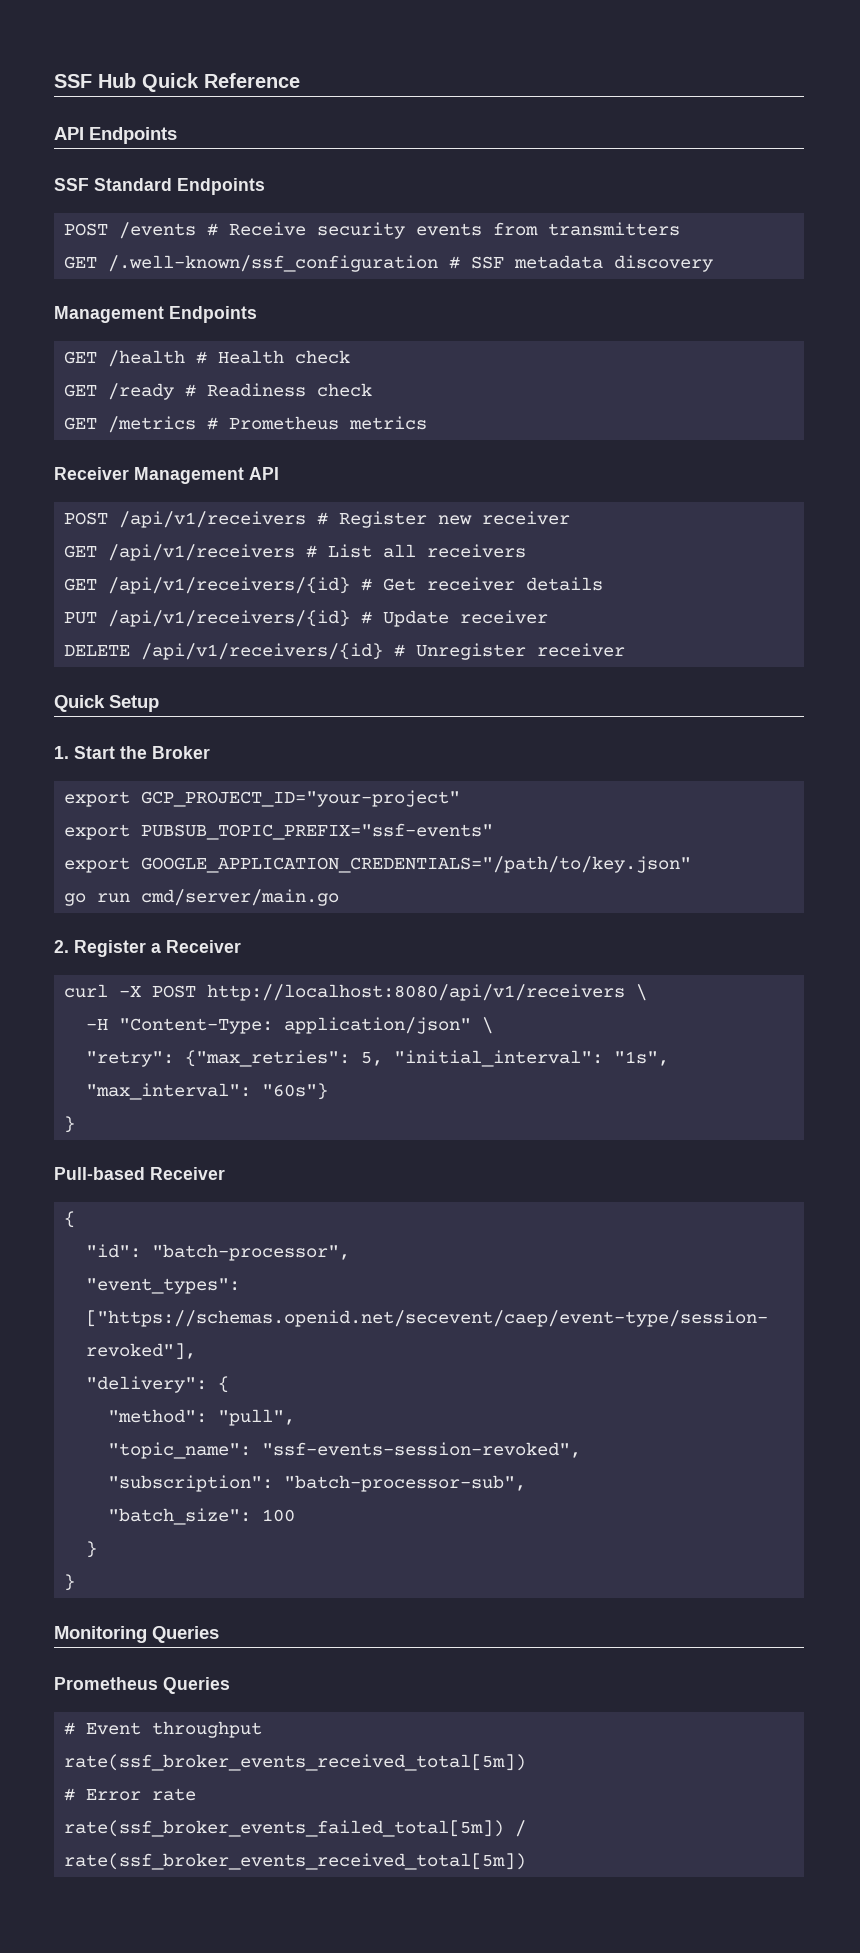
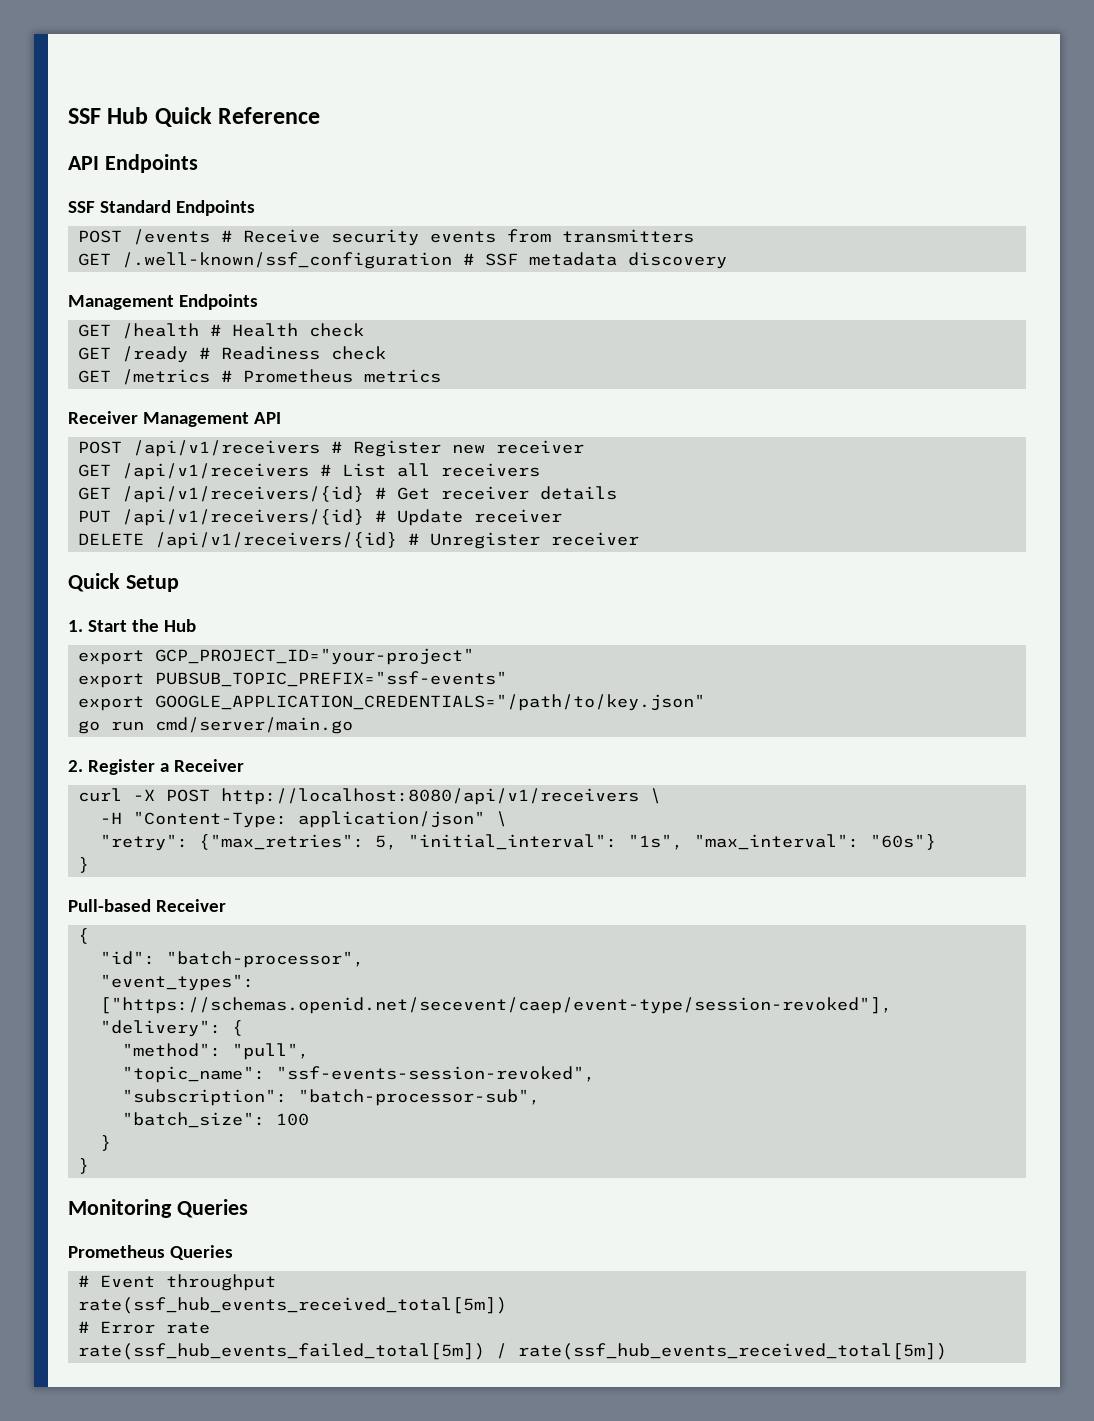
- 1. Start the Broker
+ 1. Start the Hub
  # Event throughput
- rate(ssf_broker_events_received_total[5m])
+ rate(ssf_hub_events_received_total[5m])
- rate(ssf_broker_events_failed_total[5m]) / rate(ssf_broker_events_received_total[5m])
+ rate(ssf_hub_events_failed_total[5m]) / rate(ssf_hub_events_received_total[5m])

